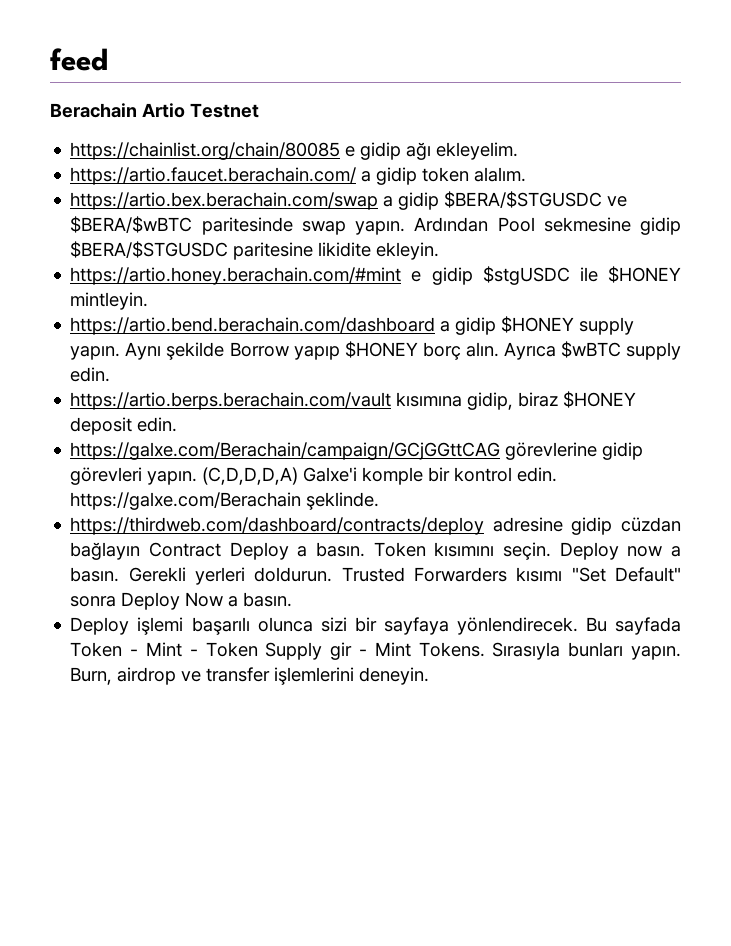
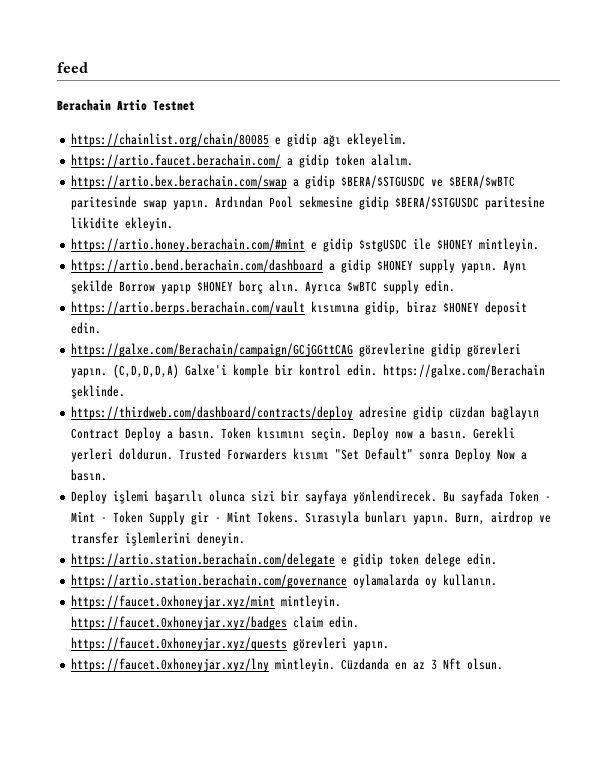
+ https://artio.station.berachain.com/delegate e gidip token delege edin.
+ https://artio.station.berachain.com/governance oylamalarda oy kullanın.
+ https://faucet.0xhoneyjar.xyz/mint mintleyin. https://faucet.0xhoneyjar.xyz/badges claim edin. https://faucet.0xhoneyjar.xyz/quests görevleri yapın.
+ https://faucet.0xhoneyjar.xyz/lny mintleyin. Cüzdanda en az 3 Nft olsun.

